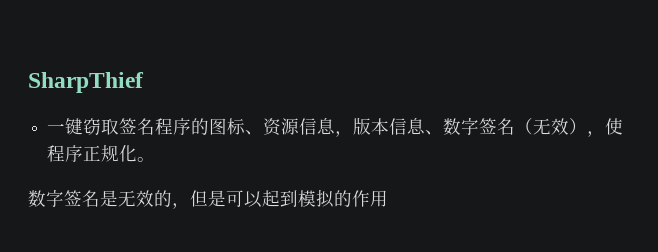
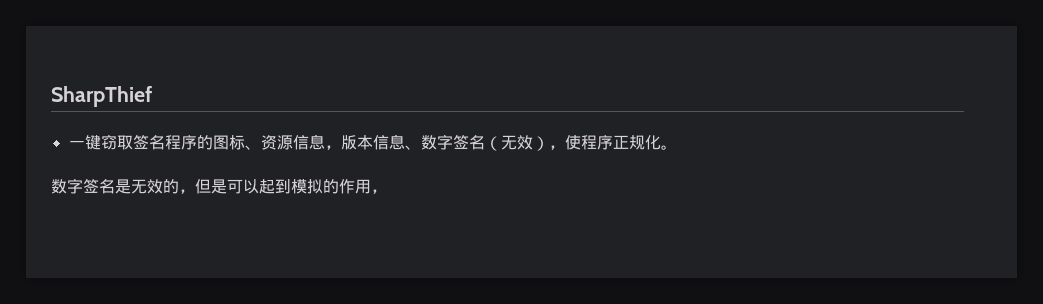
- 数字签名是无效的，但是可以起到模拟的作用
+ 数字签名是无效的，但是可以起到模拟的作用，

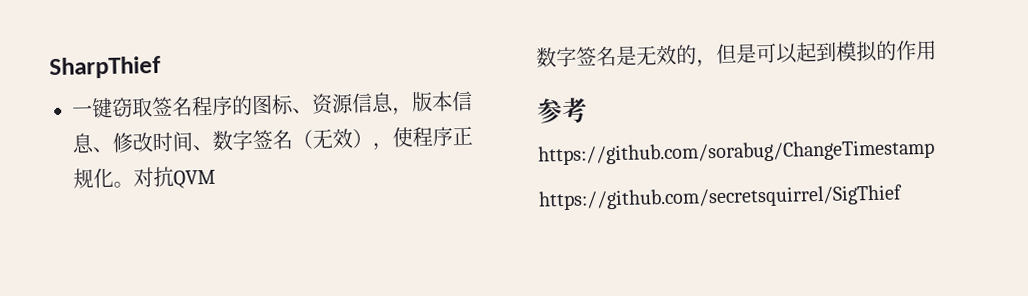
- 一键窃取签名程序的图标、资源信息，版本信息、数字签名（无效），使程序正规化。
+ 一键窃取签名程序的图标、资源信息，版本信息、修改时间、数字签名（无效），使程序正规化。对抗QVM
- 数字签名是无效的，但是可以起到模拟的作用，
+ 数字签名是无效的，但是可以起到模拟的作用
+ 参考
+ https://github.com/sorabug/ChangeTimestamp
+ https://github.com/secretsquirrel/SigThief

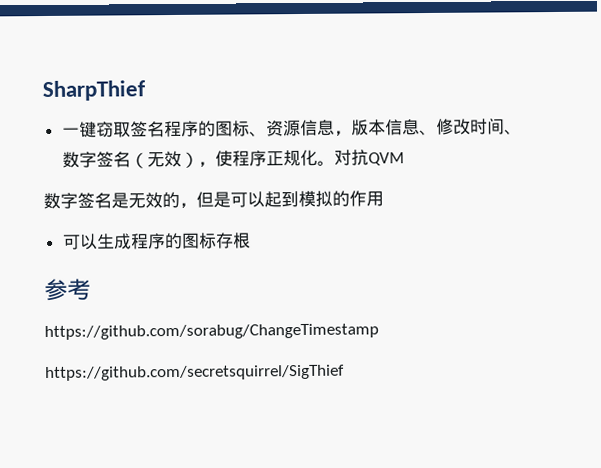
+ 可以生成程序的图标存根

